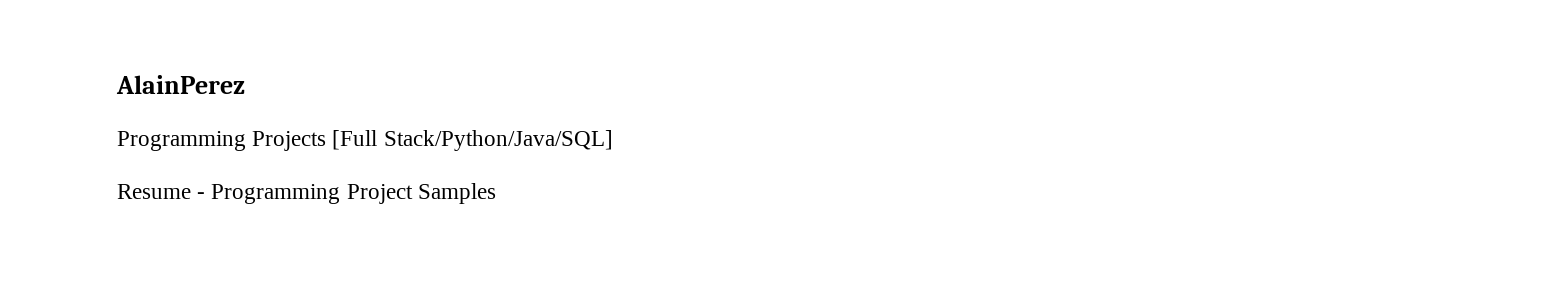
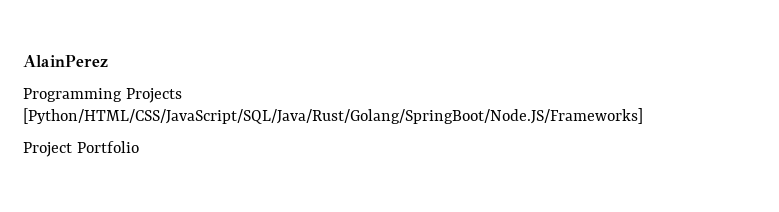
- Programming Projects [Full Stack/Python/Java/SQL]
- Resume - Programming Project Samples
+ Programming Projects [Python/HTML/CSS/JavaScript/SQL/Java/Rust/Golang/SpringBoot/Node.JS/Frameworks]
+ Project Portfolio

